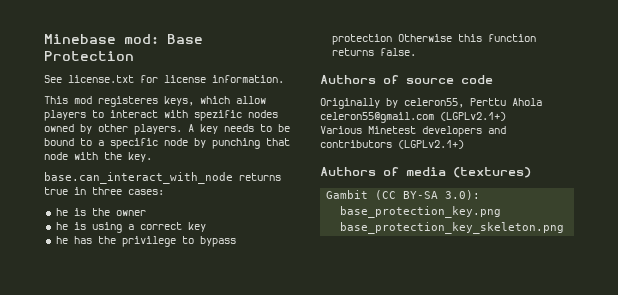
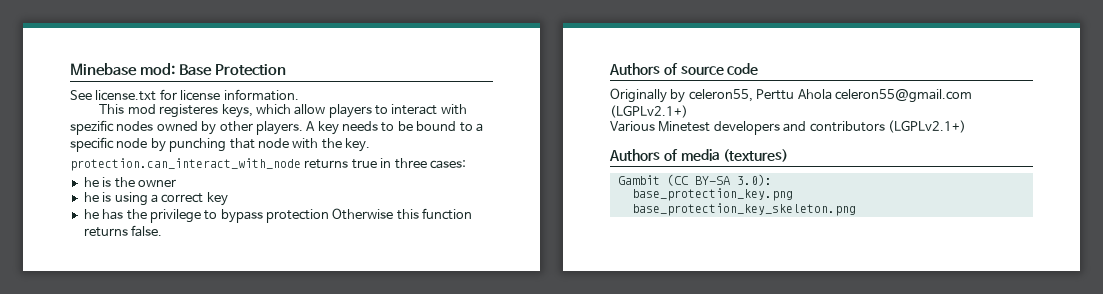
- base.can_interact_with_node returns true in three cases:
+ protection.can_interact_with_node returns true in three cases:

